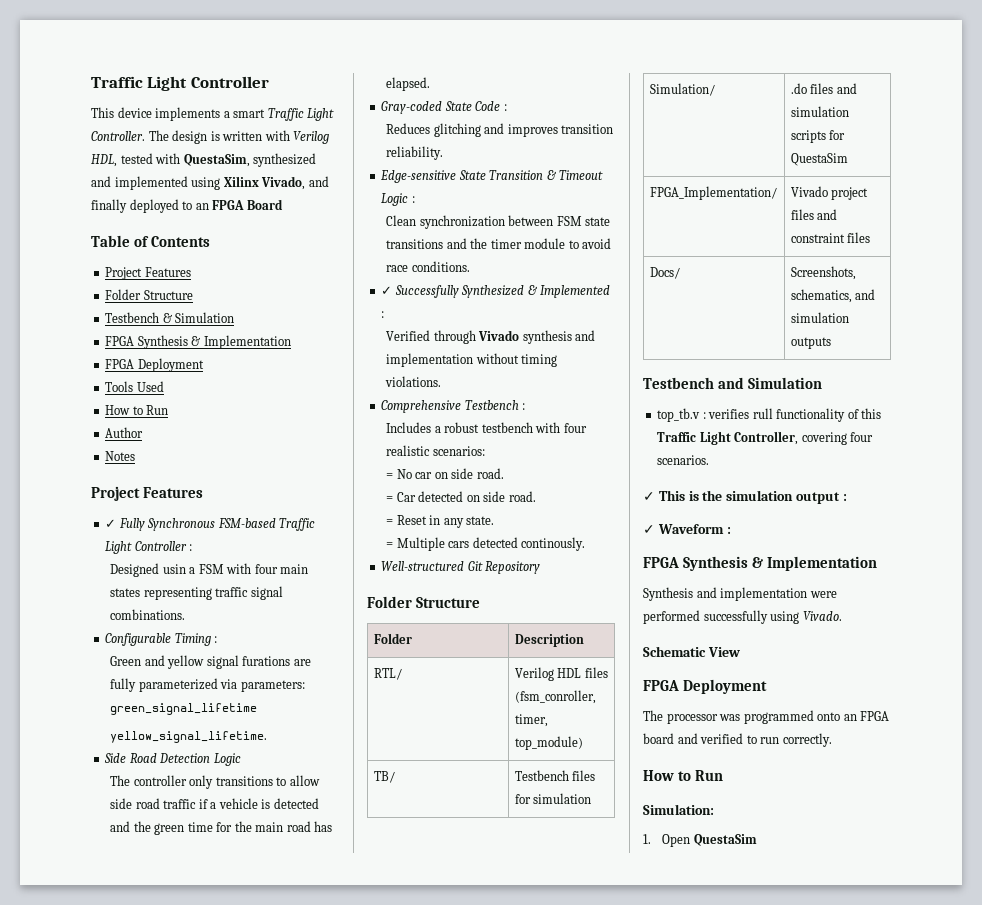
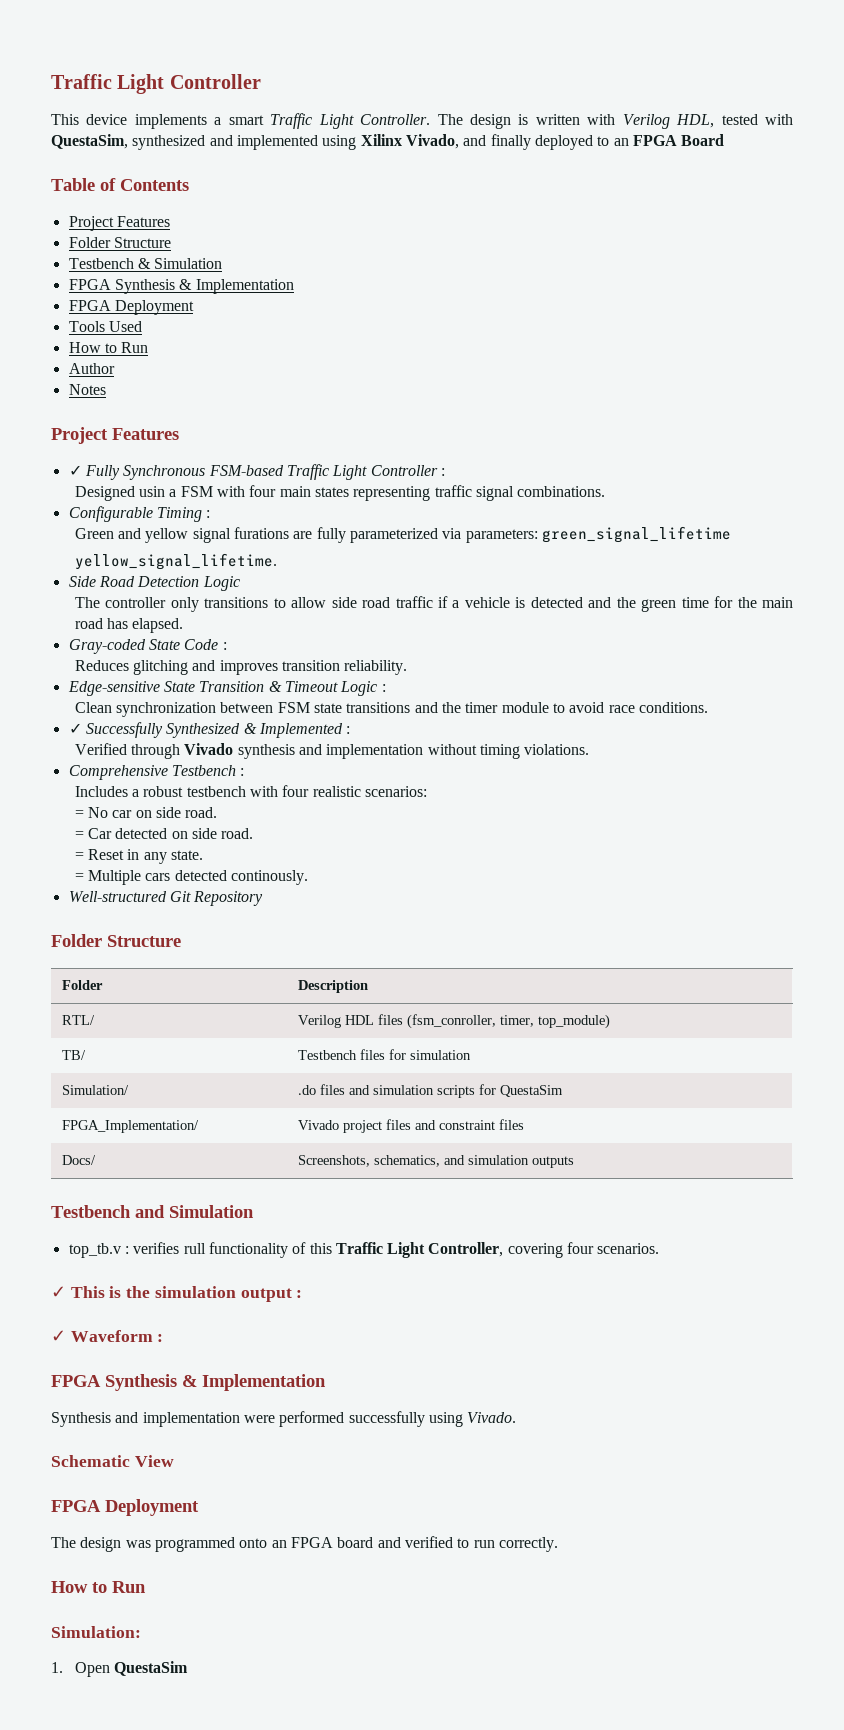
- The processor was programmed onto an FPGA board and verified to run correctly.
+ The design was programmed onto an FPGA board and verified to run correctly.

